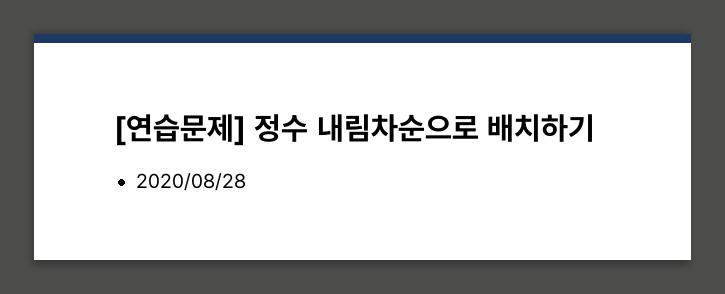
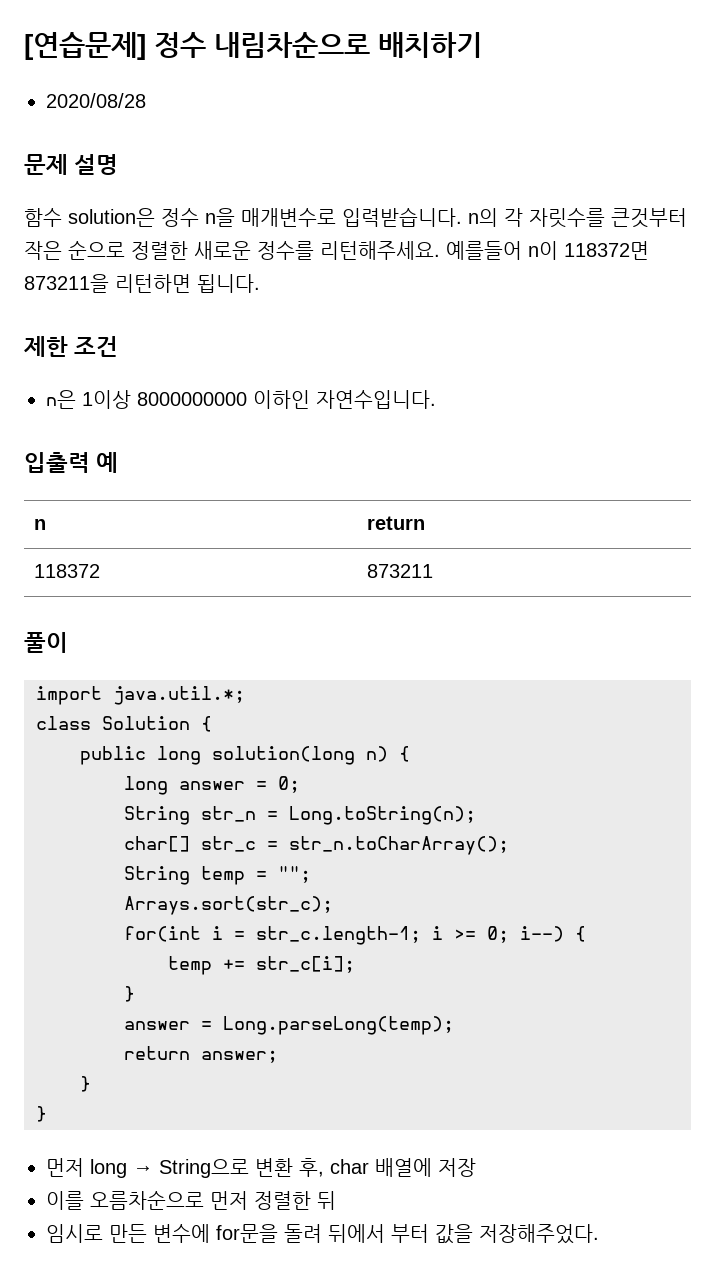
+ 문제 설명
+ 함수 solution은 정수 n을 매개변수로 입력받습니다. n의 각 자릿수를 큰것부터 작은 순으로 정렬한 새로운 정수를 리턴해주세요. 예를들어 n이 118372면 873211을 리턴하면 됩니다.
+ 제한 조건
+ n은 1이상 8000000000 이하인 자연수입니다.
+ 입출력 예
+ n | return
+ 118372 | 873211
+ 풀이
+ import java.util.*;
+ class Solution {
+ public long solution(long n) {
+ long answer = 0;
+ String str_n = Long.toString(n);
+ char[] str_c = str_n.toCharArray();
+ String temp = "";
+ Arrays.sort(str_c);
+ for(int i = str_c.length-1; i >= 0; i--) {
+ temp += str_c[i];
+ }
+ answer = Long.parseLong(temp);
+ return answer;
+ }
+ }
+ 먼저 long → String으로 변환 후, char 배열에 저장
+ 이를 오름차순으로 먼저 정렬한 뒤
+ 임시로 만든 변수에 for문을 돌려 뒤에서 부터 값을 저장해주었다.

